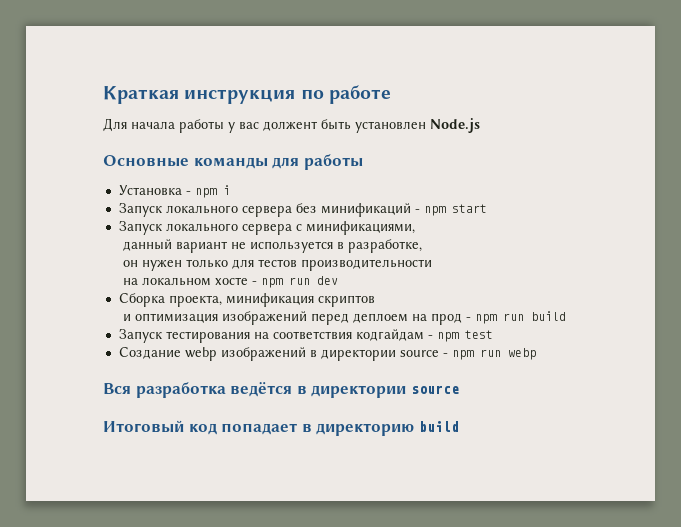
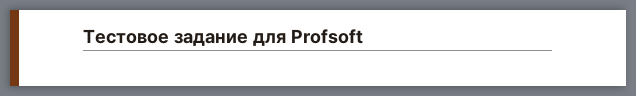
- Краткая инструкция по работе
- Для начала работы у вас должент быть установлен Node.js
- Основные команды для работы
- Установка - npm i
- Запуск локального сервера без минификаций - npm start
- Запуск локального сервера c минификациями,
- данный вариант не используется в разработке,
- он нужен только для тестов производительности
- на локальном хосте - npm run dev
- Сборка проекта, минификация скриптов
- и оптимизация изображений перед деплоем на прод - npm run build
- Запуск тестирования на соответствия кодгайдам - npm test
- Создание webp изображений в директории source - npm run webp
- Вся разработка ведётся в директории source
- Итоговый код попадает в директорию build
+ Тестовое задание для Profsoft

